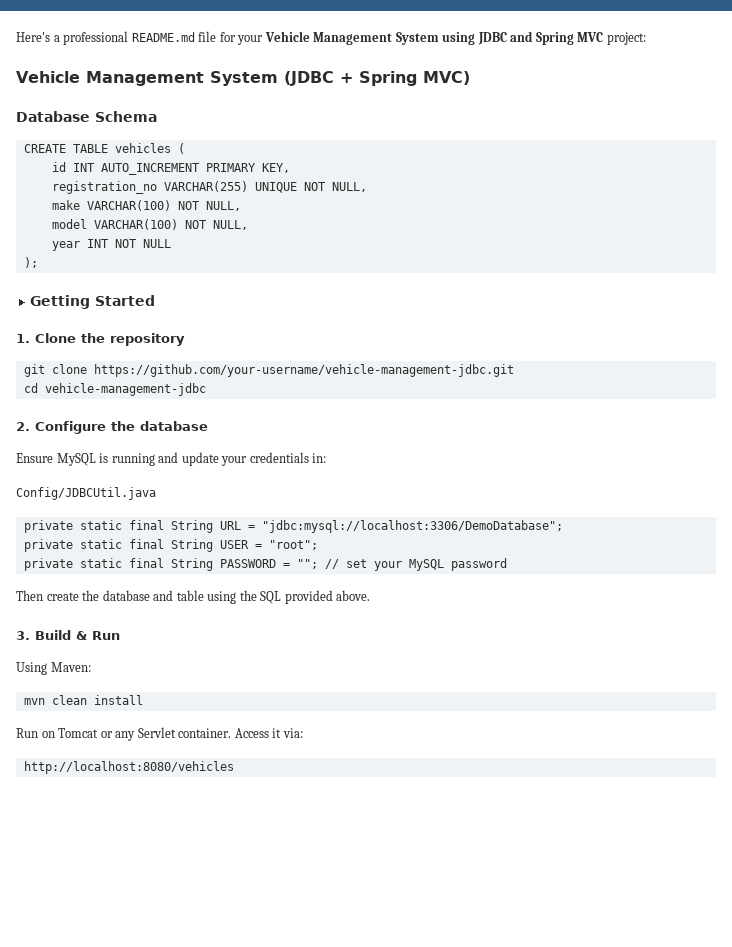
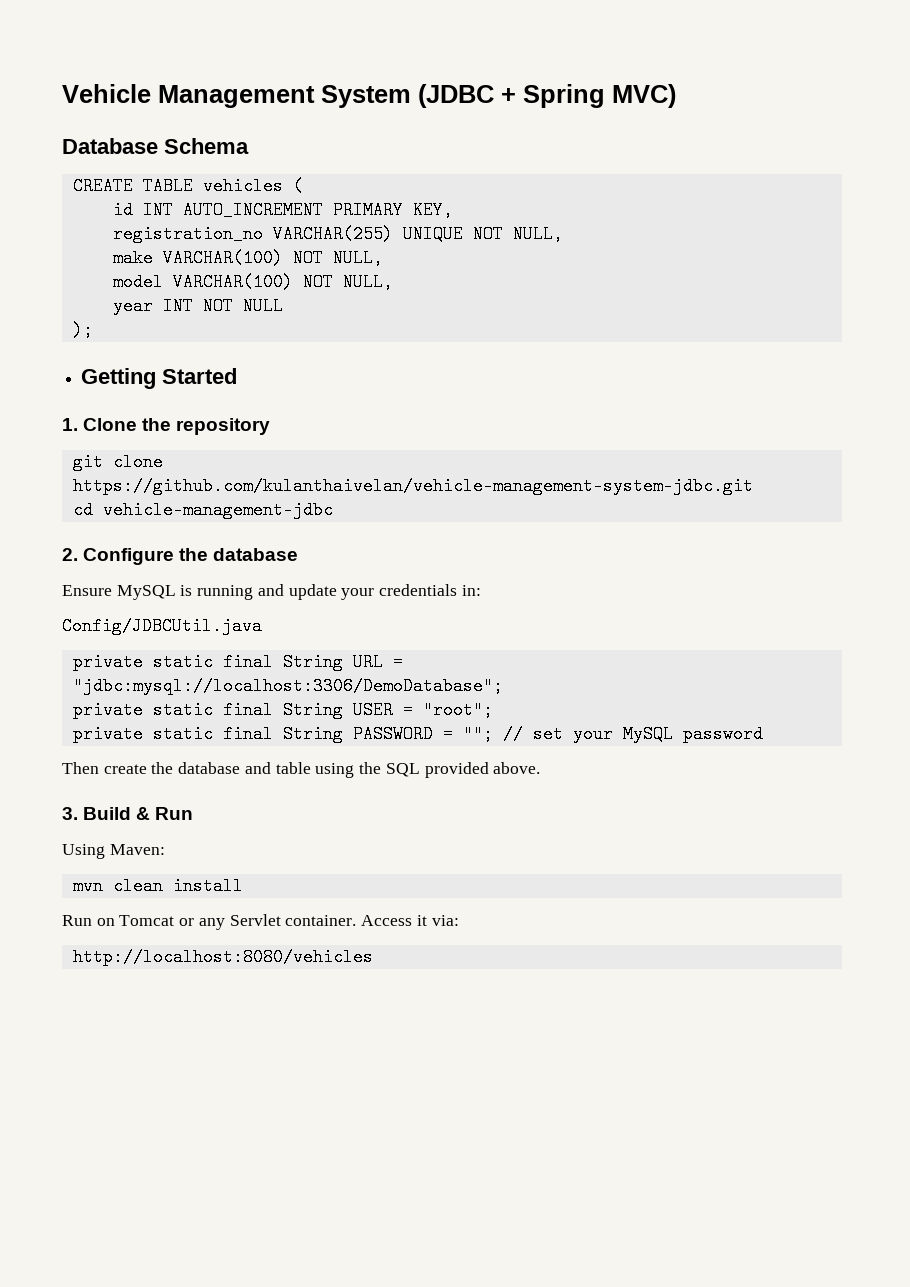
- Here's a professional README.md file for your Vehicle Management System using JDBC and Spring MVC project:
- git clone https://github.com/your-username/vehicle-management-jdbc.git
+ git clone https://github.com/kulanthaivelan/vehicle-management-system-jdbc.git

